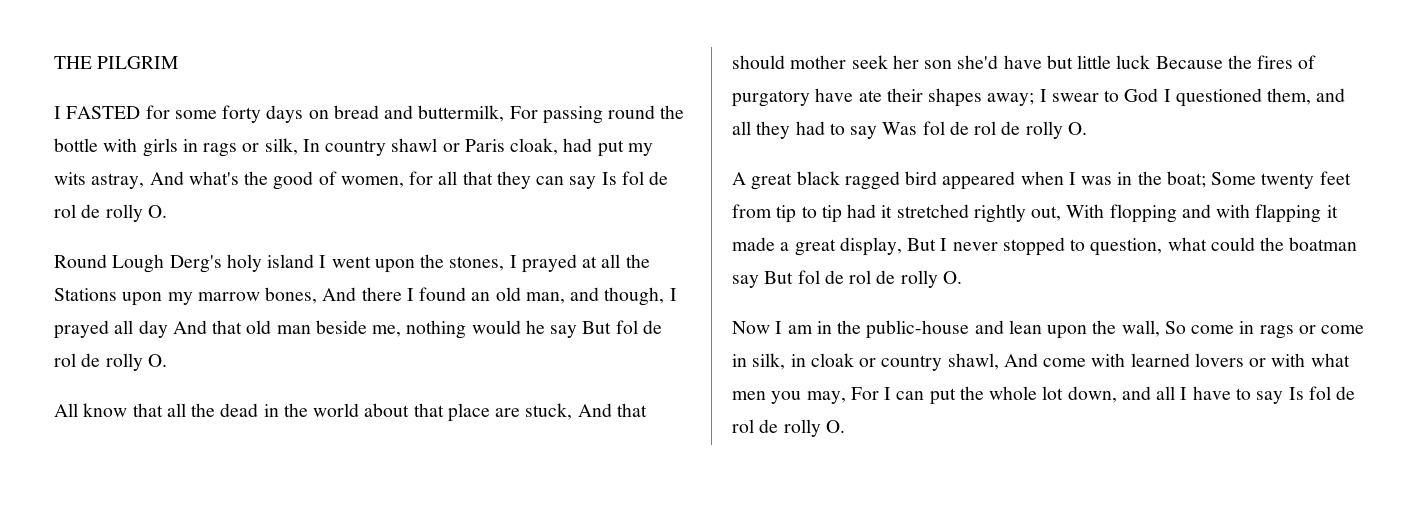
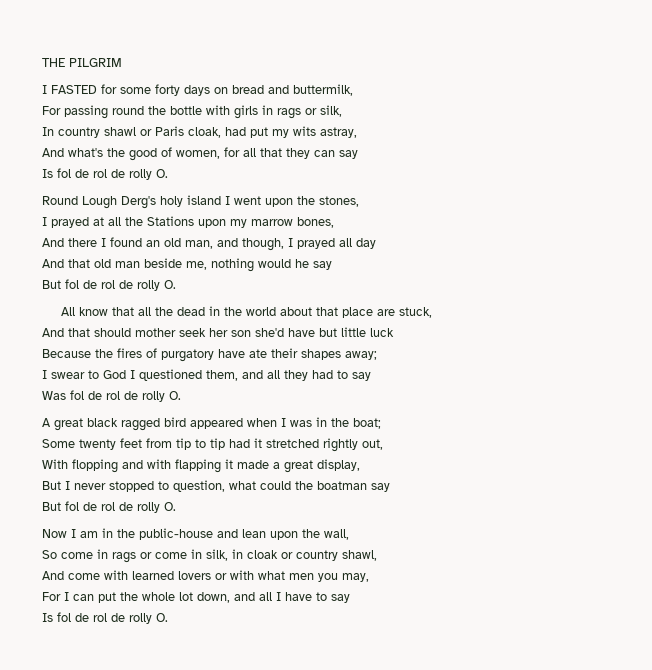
- I FASTED for some forty days on bread and buttermilk, For passing round the bottle with girls in rags or silk, In country shawl or Paris cloak, had put my wits astray, And what's the good of women, for all that they can say Is fol de rol de rolly O.
+ I FASTED for some forty days on bread and buttermilk,
+ For passing round the bottle with girls in rags or silk,
+ In country shawl or Paris cloak, had put my wits astray,
+ And what's the good of women, for all that they can say
+ Is fol de rol de rolly O.
- Round Lough Derg's holy island I went upon the stones, I prayed at all the Stations upon my marrow bones, And there I found an old man, and though, I prayed all day And that old man beside me, nothing would he say But fol de rol de rolly O.
+ Round Lough Derg's holy island I went upon the stones,
+ I prayed at all the Stations upon my marrow bones,
+ And there I found an old man, and though, I prayed all day
+ And that old man beside me, nothing would he say
+ But fol de rol de rolly O.
- All know that all the dead in the world about that place are stuck, And that should mother seek her son she'd have but little luck Because the fires of purgatory have ate their shapes away; I swear to God I questioned them, and all they had to say Was fol de rol de rolly O.
+ All know that all the dead in the world about that place are stuck,
+ And that should mother seek her son she'd have but little luck
+ Because the fires of purgatory have ate their shapes away;
+ I swear to God I questioned them, and all they had to say
+ Was fol de rol de rolly O.
- A great black ragged bird appeared when I was in the boat; Some twenty feet from tip to tip had it stretched rightly out, With flopping and with flapping it made a great display, But I never stopped to question, what could the boatman say But fol de rol de rolly O.
+ A great black ragged bird appeared when I was in the boat;
+ Some twenty feet from tip to tip had it stretched rightly out,
+ With flopping and with flapping it made a great display,
+ But I never stopped to question, what could the boatman say
+ But fol de rol de rolly O.
- Now I am in the public-house and lean upon the wall, So come in rags or come in silk, in cloak or country shawl, And come with learned lovers or with what men you may, For I can put the whole lot down, and all I have to say Is fol de rol de rolly O.
+ Now I am in the public-house and lean upon the wall,
+ So come in rags or come in silk, in cloak or country shawl,
+ And come with learned lovers or with what men you may,
+ For I can put the whole lot down, and all I have to say
+ Is fol de rol de rolly O.

